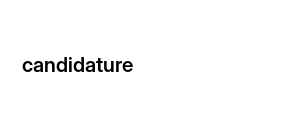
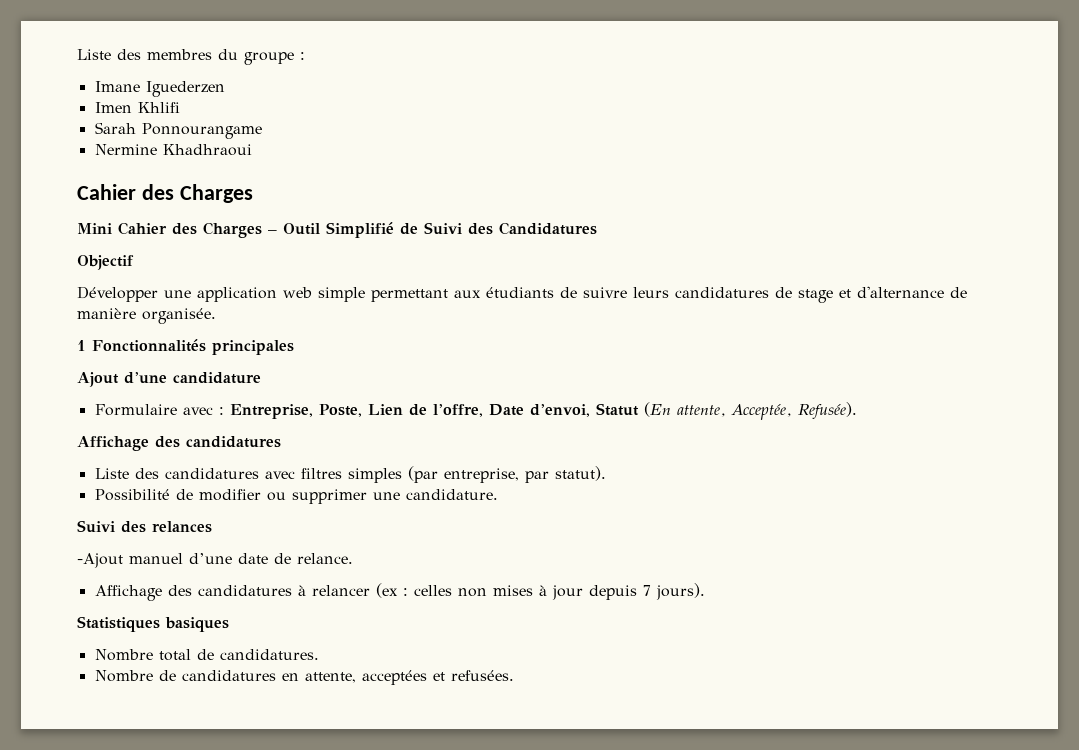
- candidature
+ Liste des membres du groupe :
+ Imane Iguederzen
+ Imen Khlifi
+ Sarah Ponnourangame
+ Nermine Khadhraoui
+ Cahier des Charges
+ Mini Cahier des Charges – Outil Simplifié de Suivi des Candidatures
+ Objectif
+ Développer une application web simple permettant aux étudiants de suivre leurs candidatures de stage et d'alternance de manière organisée.
+ 1 Fonctionnalités principales
+ Ajout d’une candidature
+ Formulaire avec : Entreprise, Poste, Lien de l’offre, Date d’envoi, Statut (En attente, Acceptée, Refusée).
+ Affichage des candidatures
+ Liste des candidatures avec filtres simples (par entreprise, par statut).
+ Possibilité de modifier ou supprimer une candidature.
+ Suivi des relances
+ -Ajout manuel d’une date de relance.
+ Affichage des candidatures à relancer (ex : celles non mises à jour depuis 7 jours).
+ Statistiques basiques
+ Nombre total de candidatures.
+ Nombre de candidatures en attente, acceptées et refusées.

